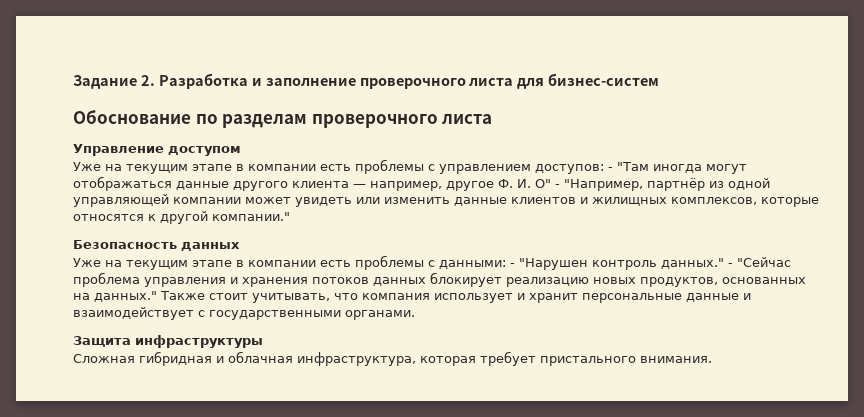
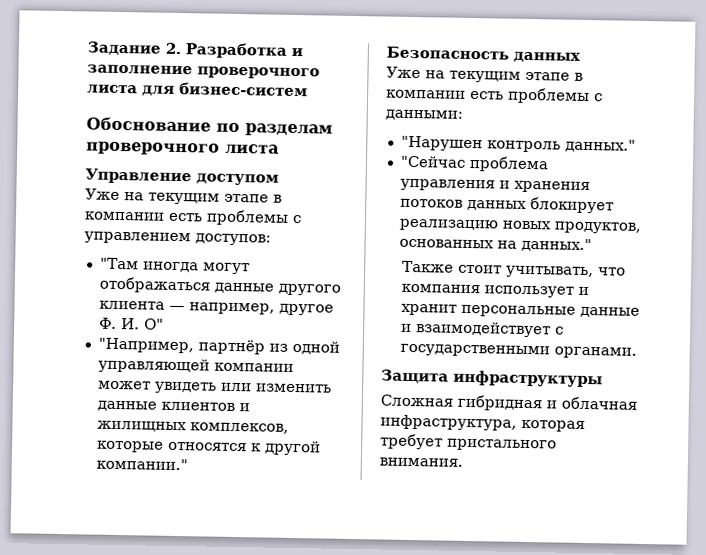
- Уже на текущим этапе в компании есть проблемы с управлением доступов: - "Там иногда могут отображаться данные другого клиента — например, другое Ф. И. О" - "Например, партнёр из одной управляющей компании может увидеть или изменить данные клиентов и жилищных комплексов, которые относятся к другой компании."
+ Уже на текущим этапе в компании есть проблемы с управлением доступов:
+ "Там иногда могут отображаться данные другого клиента — например, другое Ф. И. О"
+ "Например, партнёр из одной управляющей компании может увидеть или изменить данные клиентов и жилищных комплексов, которые относятся к другой компании."
- Уже на текущим этапе в компании есть проблемы с данными: - "Нарушен контроль данных." - "Сейчас проблема управления и хранения потоков данных блокирует реализацию новых продуктов, основанных на данных." Также стоит учитывать, что компания использует и хранит персональные данные и взаимодействует с государственными органами.
+ Уже на текущим этапе в компании есть проблемы с данными:
+ "Нарушен контроль данных."
+ "Сейчас проблема управления и хранения потоков данных блокирует реализацию новых продуктов, основанных на данных."
+ Также стоит учитывать, что компания использует и хранит персональные данные и взаимодействует с государственными органами.

